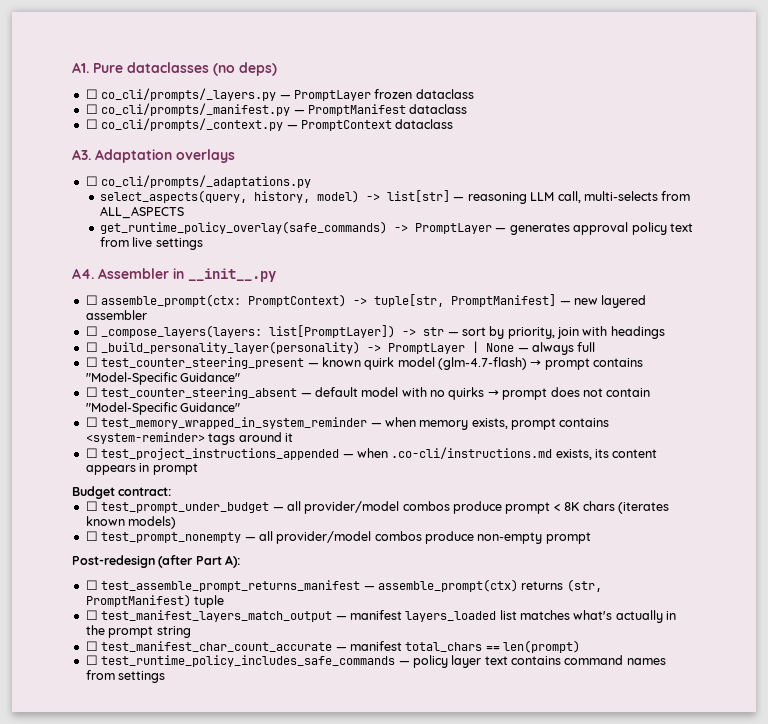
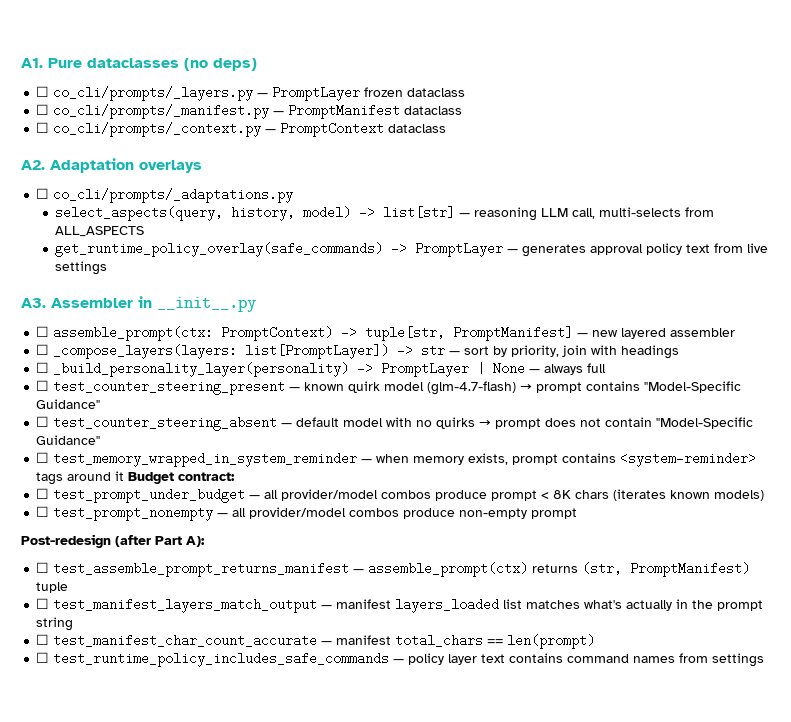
- A3. Adaptation overlays
+ A2. Adaptation overlays
- A4. Assembler in __init__.py
+ A3. Assembler in __init__.py
- ☐ test_memory_wrapped_in_system_reminder — when memory exists, prompt contains <system-reminder> tags around it
- ☐ test_project_instructions_appended — when .co-cli/instructions.md exists, its content appears in prompt
- Budget contract:
+ ☐ test_memory_wrapped_in_system_reminder — when memory exists, prompt contains <system-reminder> tags around it Budget contract:

